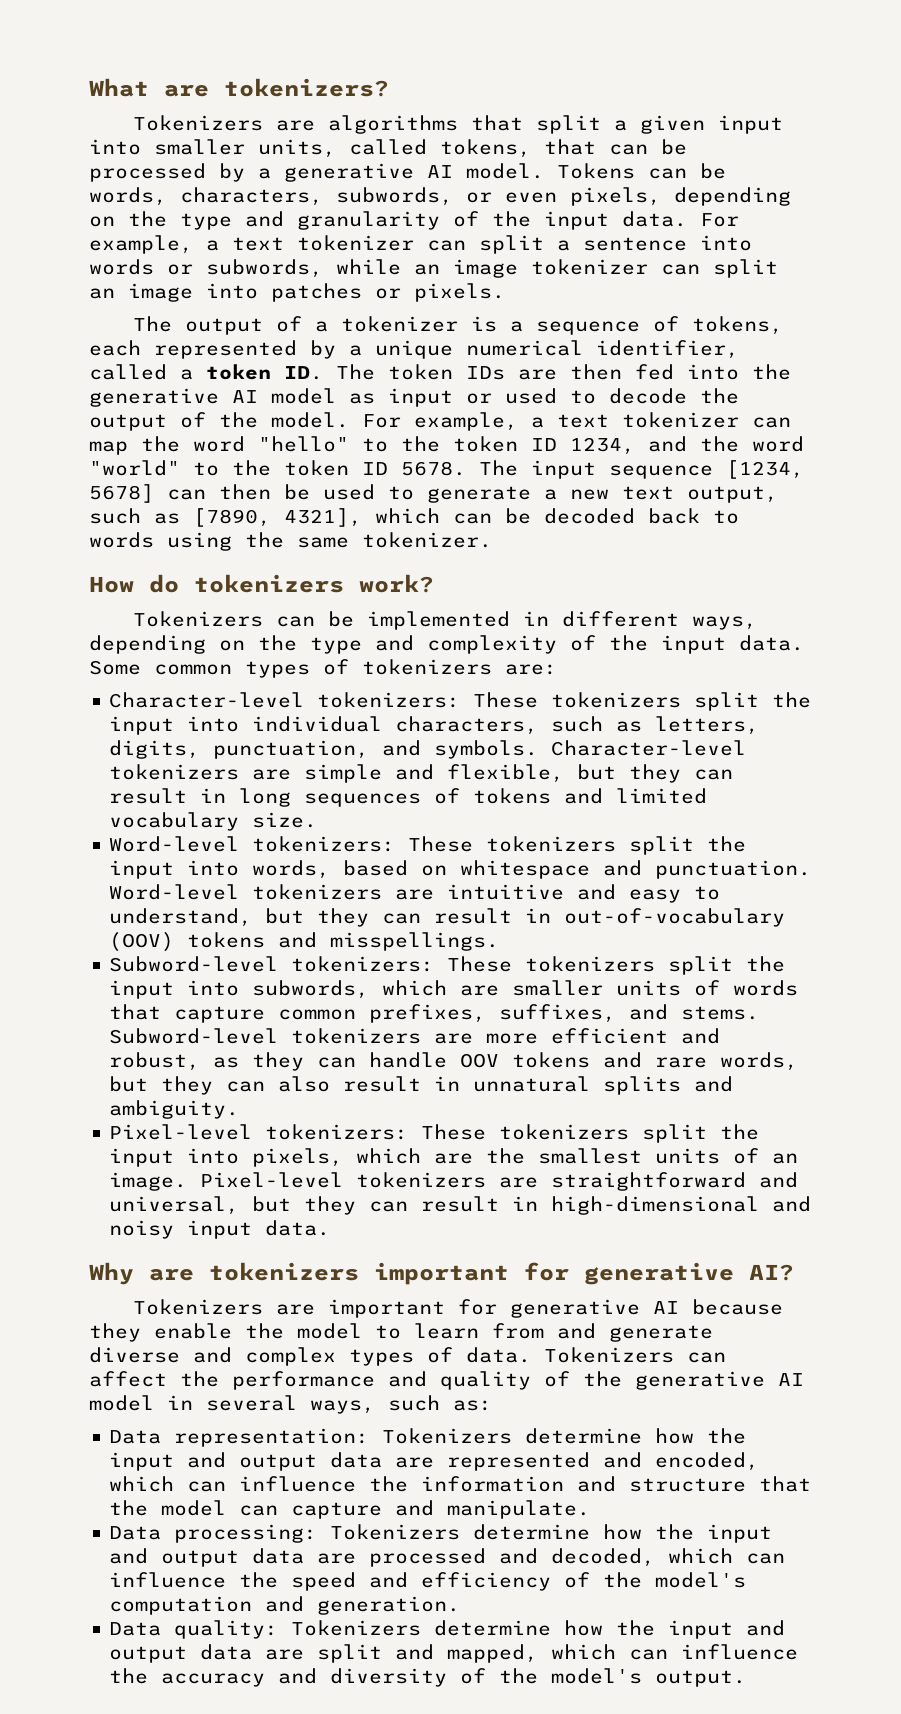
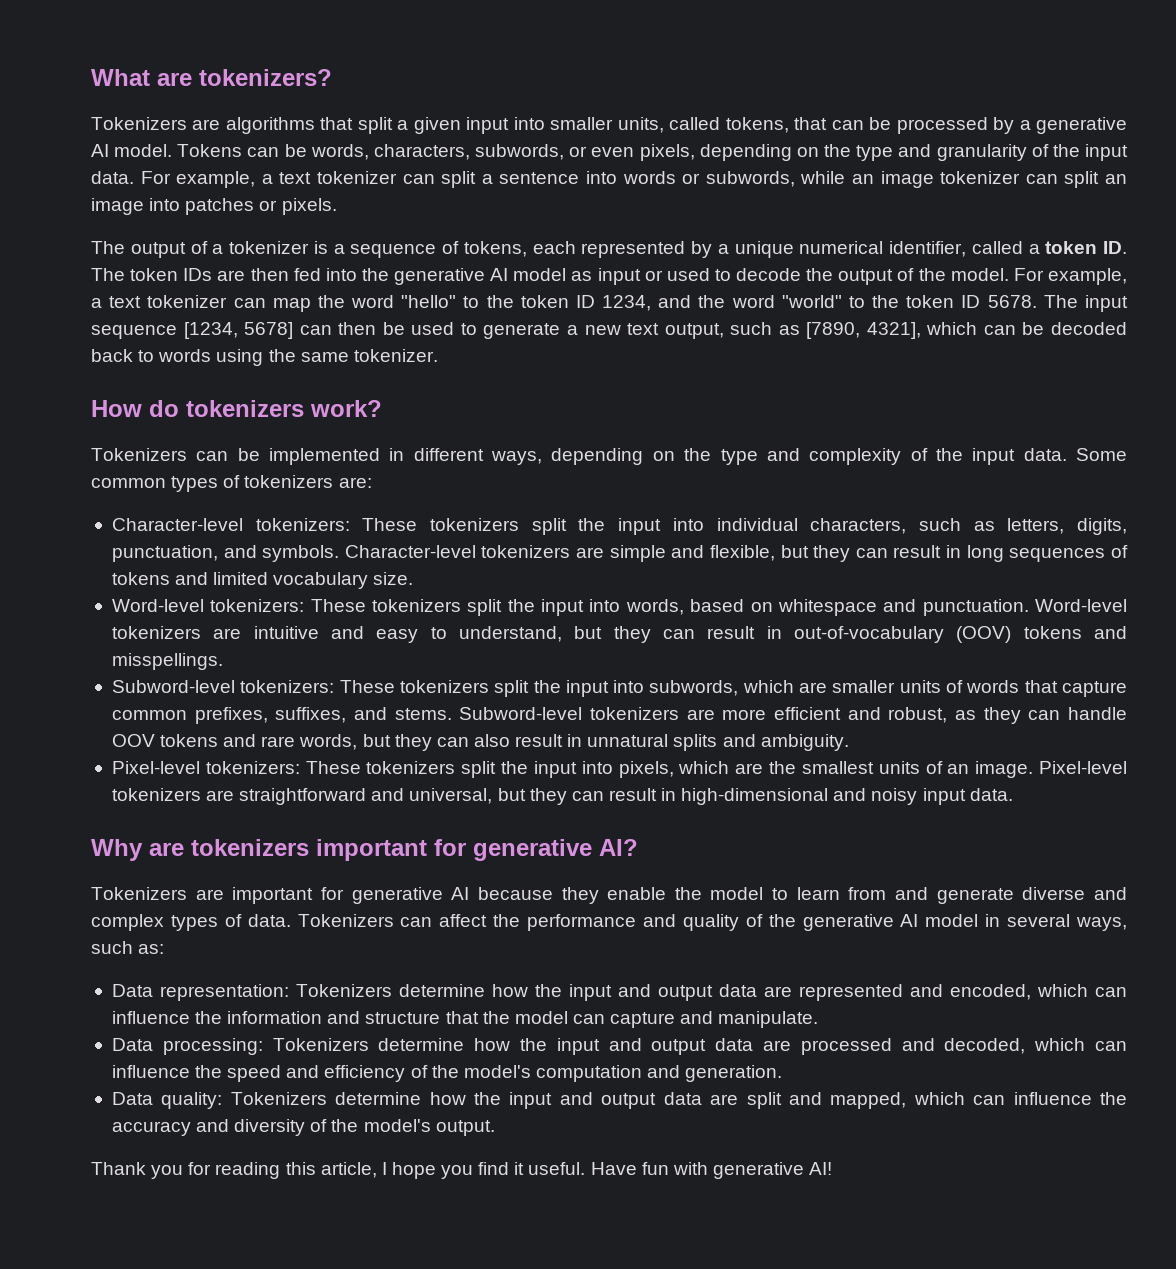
+ Thank you for reading this article, I hope you find it useful. Have fun with generative AI!

